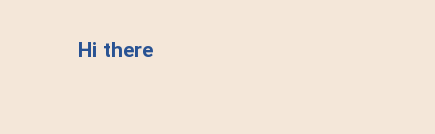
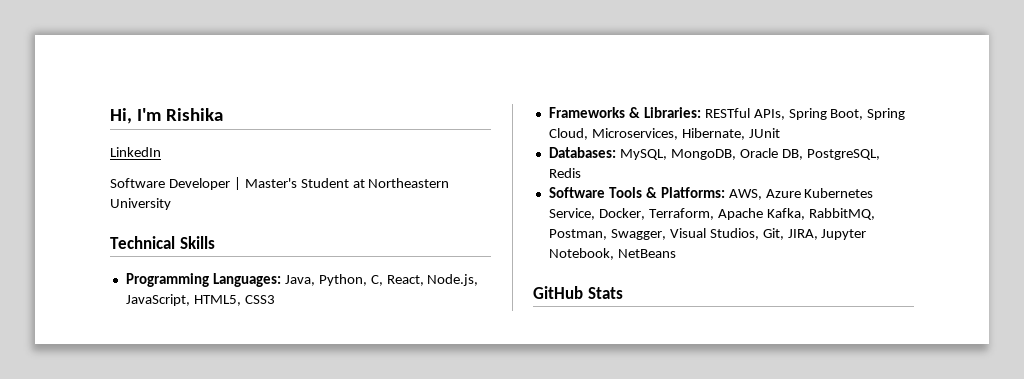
- Hi there
+ Hi, I'm Rishika
+ LinkedIn
+ Software Developer | Master's Student at Northeastern University
+ Technical Skills
+ Programming Languages: Java, Python, C, React, Node.js, JavaScript, HTML5, CSS3
+ Frameworks & Libraries: RESTful APIs, Spring Boot, Spring Cloud, Microservices, Hibernate, JUnit
+ Databases: MySQL, MongoDB, Oracle DB, PostgreSQL, Redis
+ Software Tools & Platforms: AWS, Azure Kubernetes Service, Docker, Terraform, Apache Kafka, RabbitMQ, Postman, Swagger, Visual Studios, Git, JIRA, Jupyter Notebook, NetBeans
+ GitHub Stats

